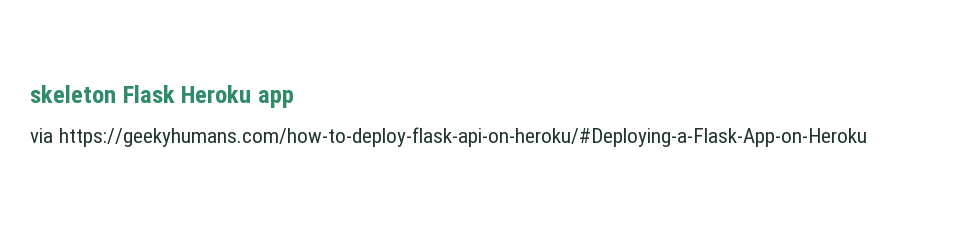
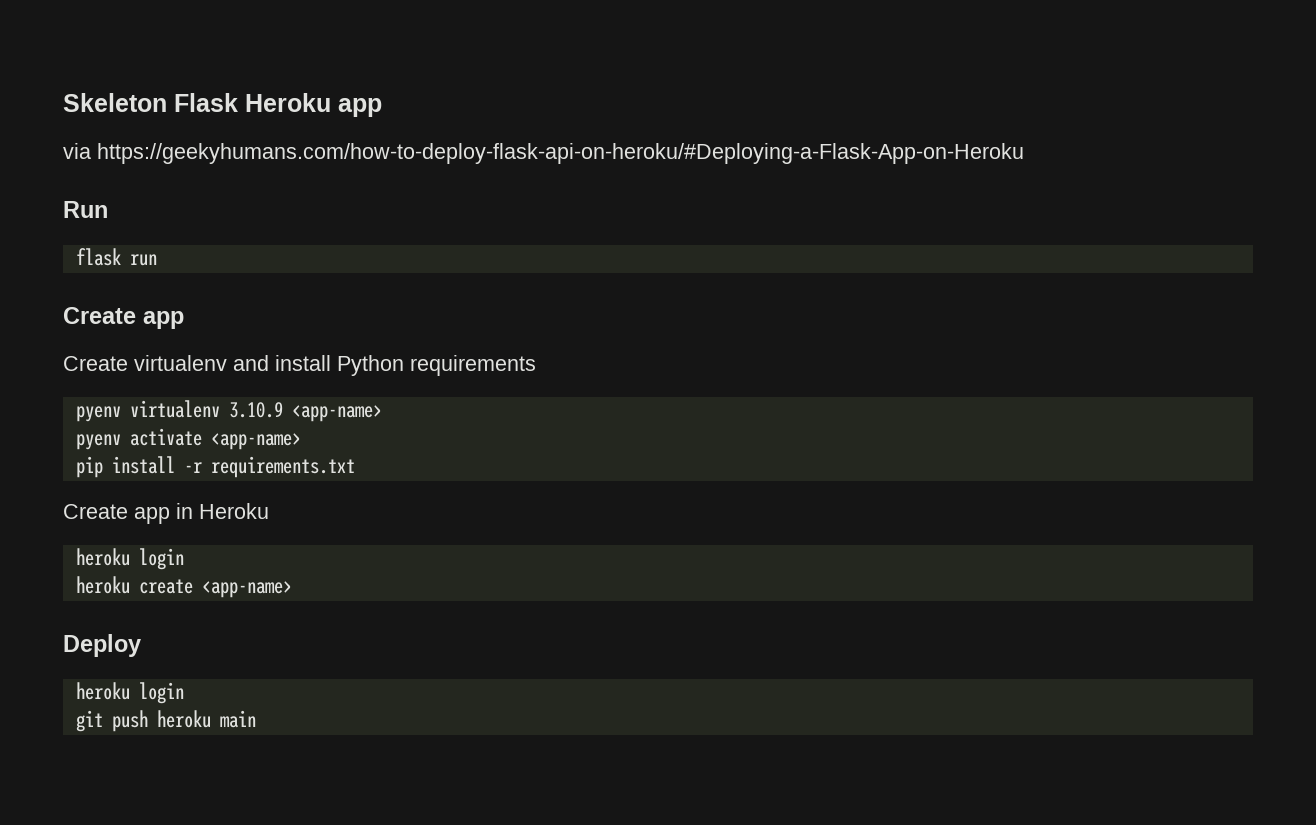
- skeleton Flask Heroku app
+ Skeleton Flask Heroku app
+ Run
+ flask run
+ Create app
+ Create virtualenv and install Python requirements
+ pyenv virtualenv 3.10.9 <app-name>
+ pyenv activate <app-name>
+ pip install -r requirements.txt
+ Create app in Heroku
+ heroku login
+ heroku create <app-name>
+ Deploy
+ heroku login
+ git push heroku main

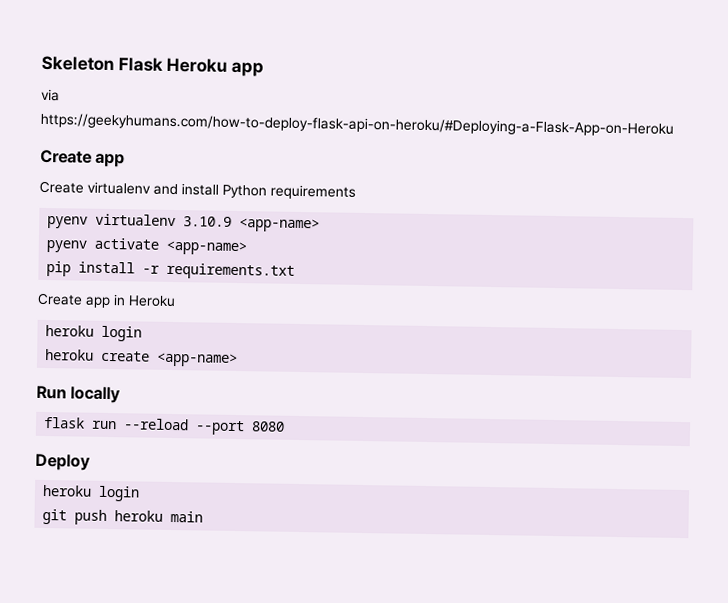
- Run
- flask run
+ Run locally
+ flask run --reload --port 8080

